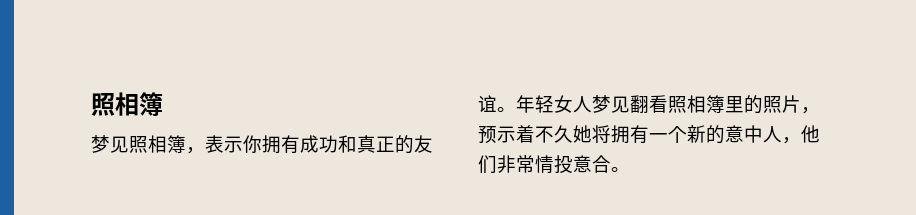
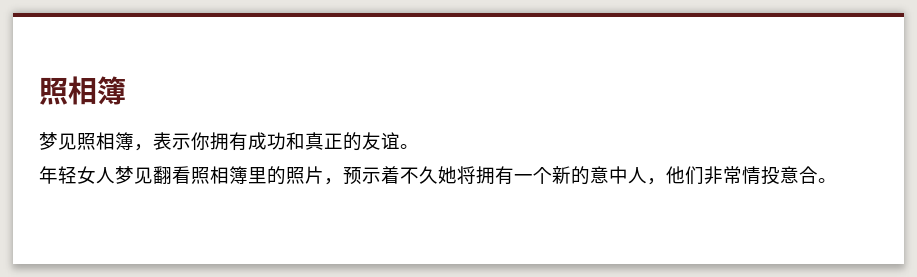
- 梦见照相簿，表示你拥有成功和真正的友谊。年轻女人梦见翻看照相簿里的照片，预示着不久她将拥有一个新的意中人，他们非常情投意合。
+ 梦见照相簿，表示你拥有成功和真正的友谊。
+ 年轻女人梦见翻看照相簿里的照片，预示着不久她将拥有一个新的意中人，他们非常情投意合。

